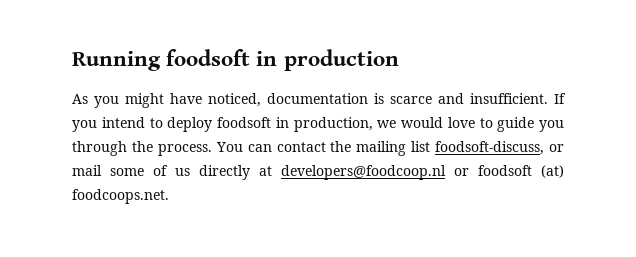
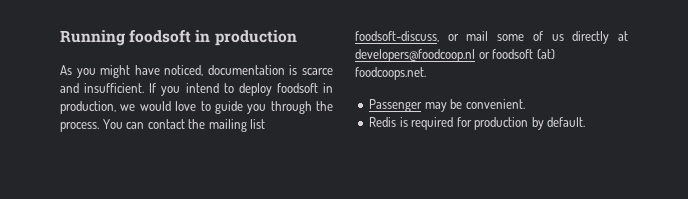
+ Passenger may be convenient.
+ Redis is required for production by default.

